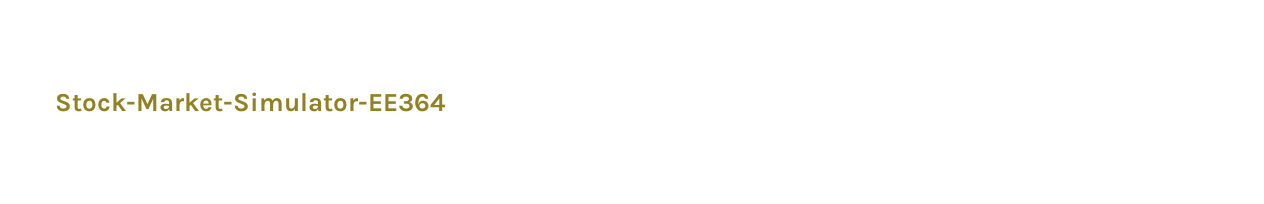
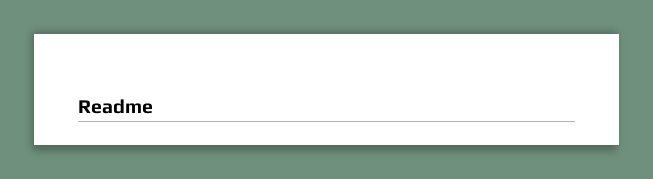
- Stock-Market-Simulator-EE364
+ Readme

